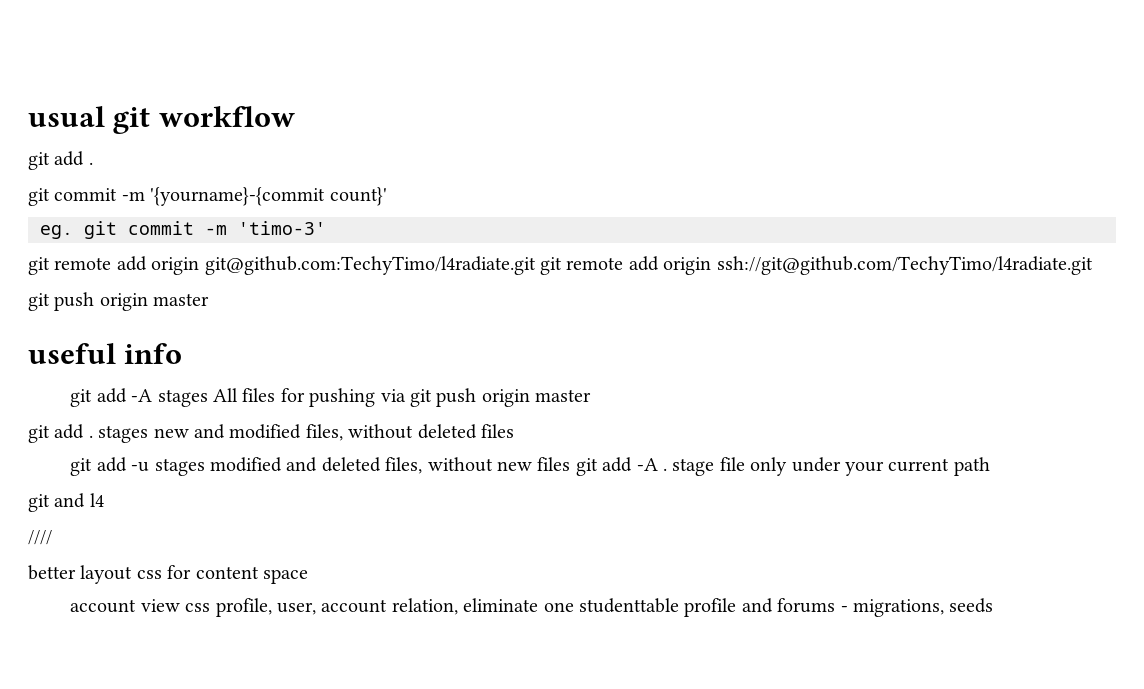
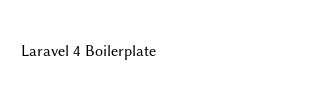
- usual git workflow
- git add .
- git commit -m '{yourname}-{commit count}'
- eg. git commit -m 'timo-3'
- git remote add origin git@github.com:TechyTimo/l4radiate.git git remote add origin ssh://git@github.com/TechyTimo/l4radiate.git
- git push origin master
- useful info
- git add -A stages All files for pushing via git push origin master
- git add . stages new and modified files, without deleted files
- git add -u stages modified and deleted files, without new files git add -A . stage file only under your current path
- git and l4
- ////
- better layout css for content space
- account view css profile, user, account relation, eliminate one studenttable profile and forums - migrations, seeds
+ Laravel 4 Boilerplate

